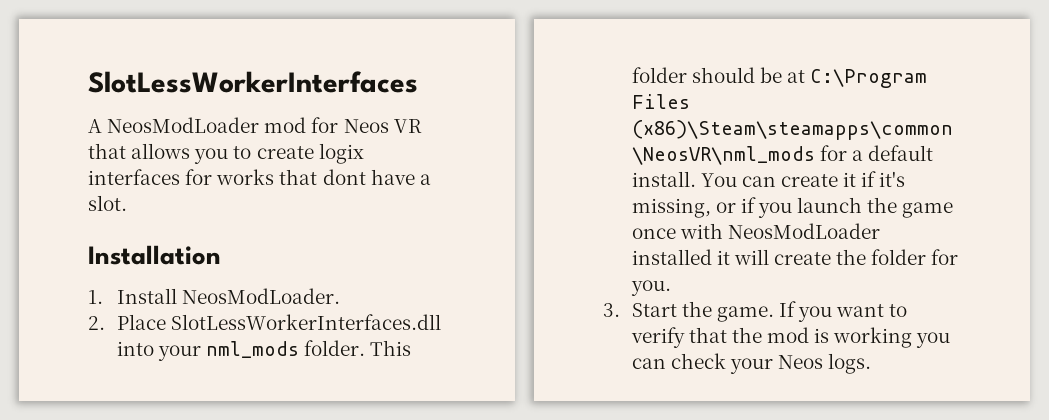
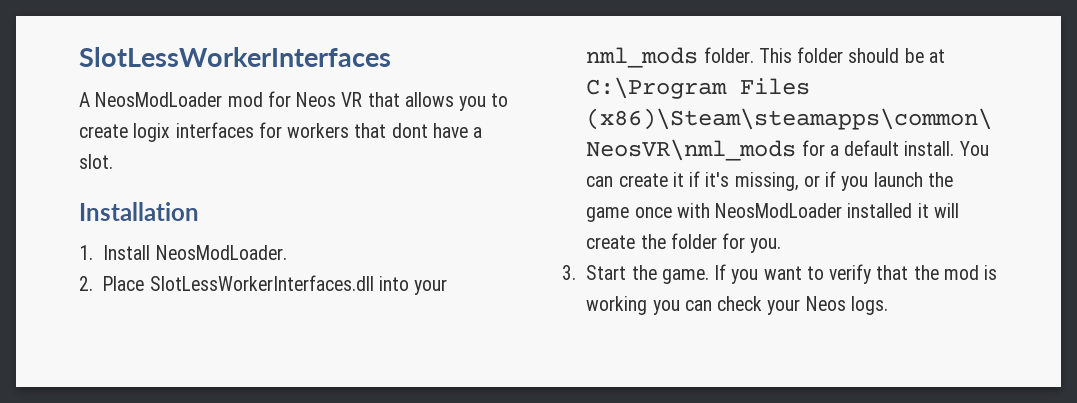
- A NeosModLoader mod for Neos VR that allows you to create logix interfaces for works that dont have a slot.
+ A NeosModLoader mod for Neos VR that allows you to create logix interfaces for workers that dont have a slot.

